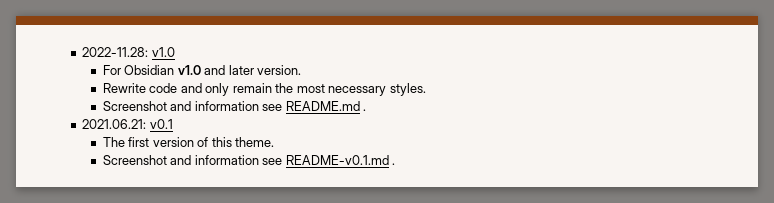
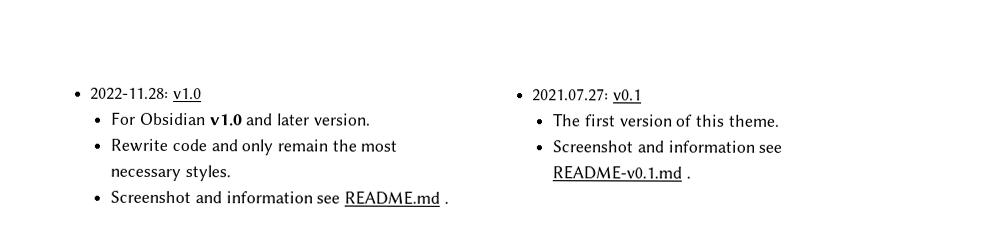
- 2021.06.21: v0.1
+ 2021.07.27: v0.1

